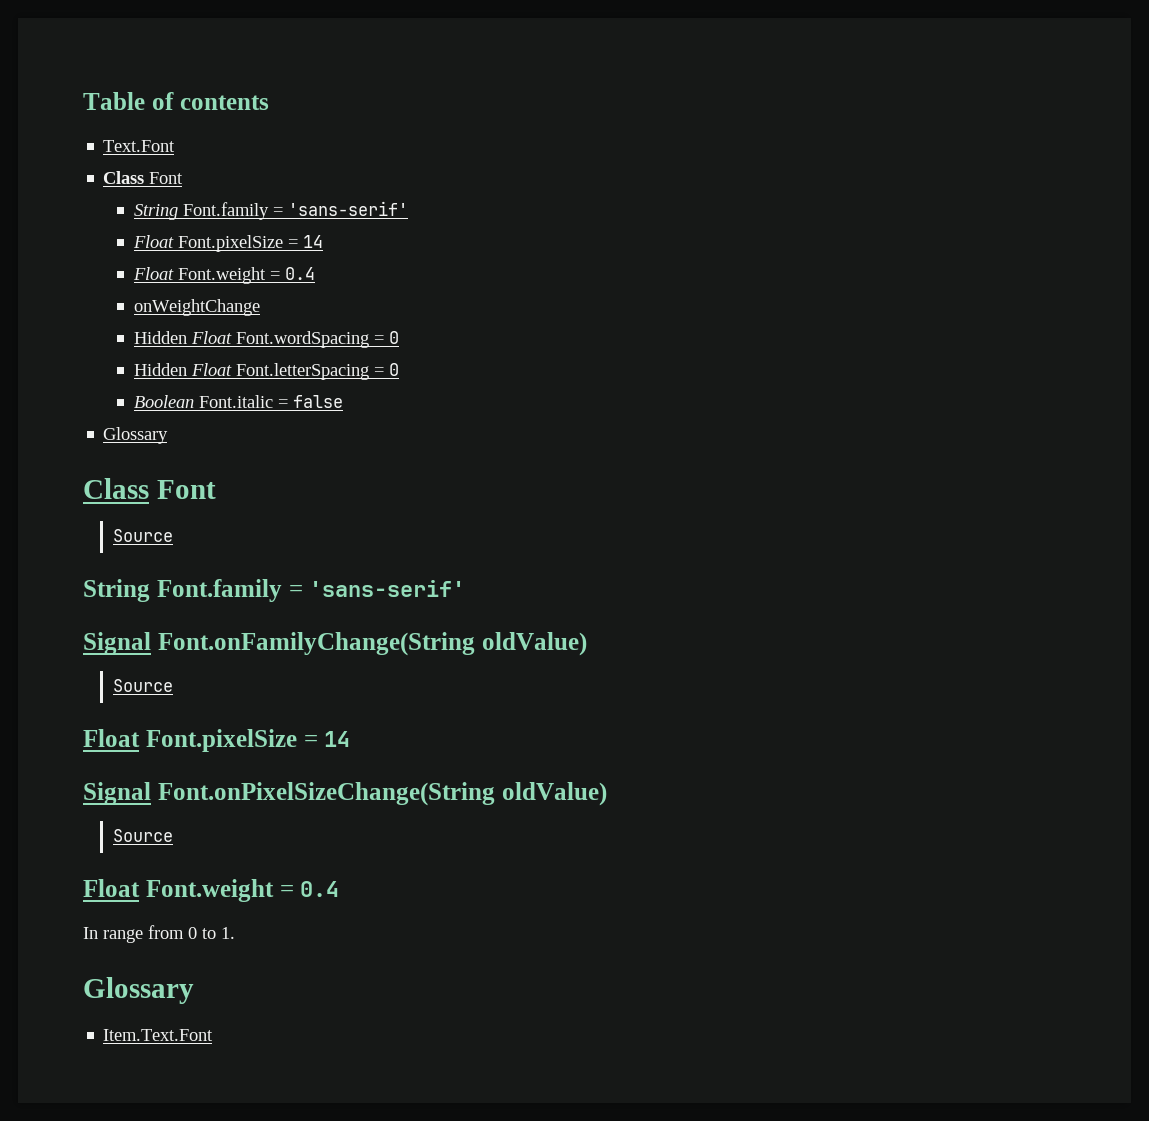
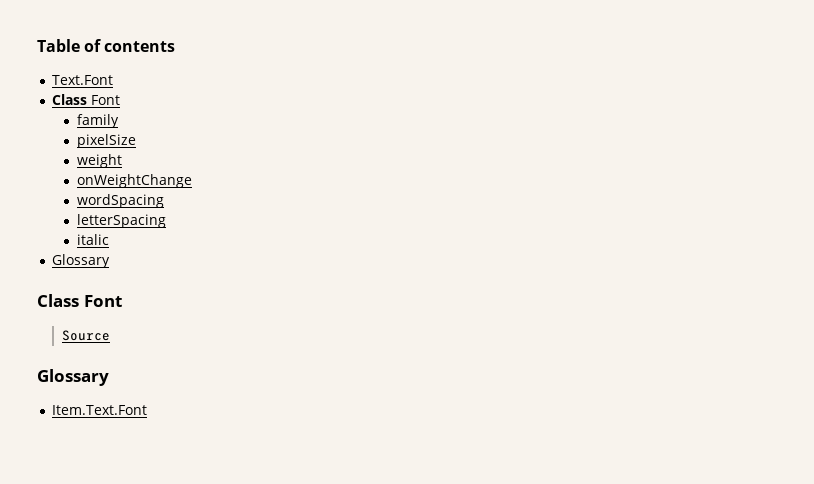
  Text.Font
  Class Font
- String Font.family = 'sans-serif'
- Float Font.pixelSize = 14
- Float Font.weight = 0.4
+ family
+ pixelSize
+ weight
  onWeightChange
- Hidden Float Font.wordSpacing = 0
- Hidden Float Font.letterSpacing = 0
- Boolean Font.italic = false
+ wordSpacing
+ letterSpacing
+ italic
  Glossary
  Class Font
  Source
- String Font.family = 'sans-serif'
- Signal Font.onFamilyChange(String oldValue)
- Source
- Float Font.pixelSize = 14
- Signal Font.onPixelSizeChange(String oldValue)
- Source
- Float Font.weight = 0.4
- In range from 0 to 1.

